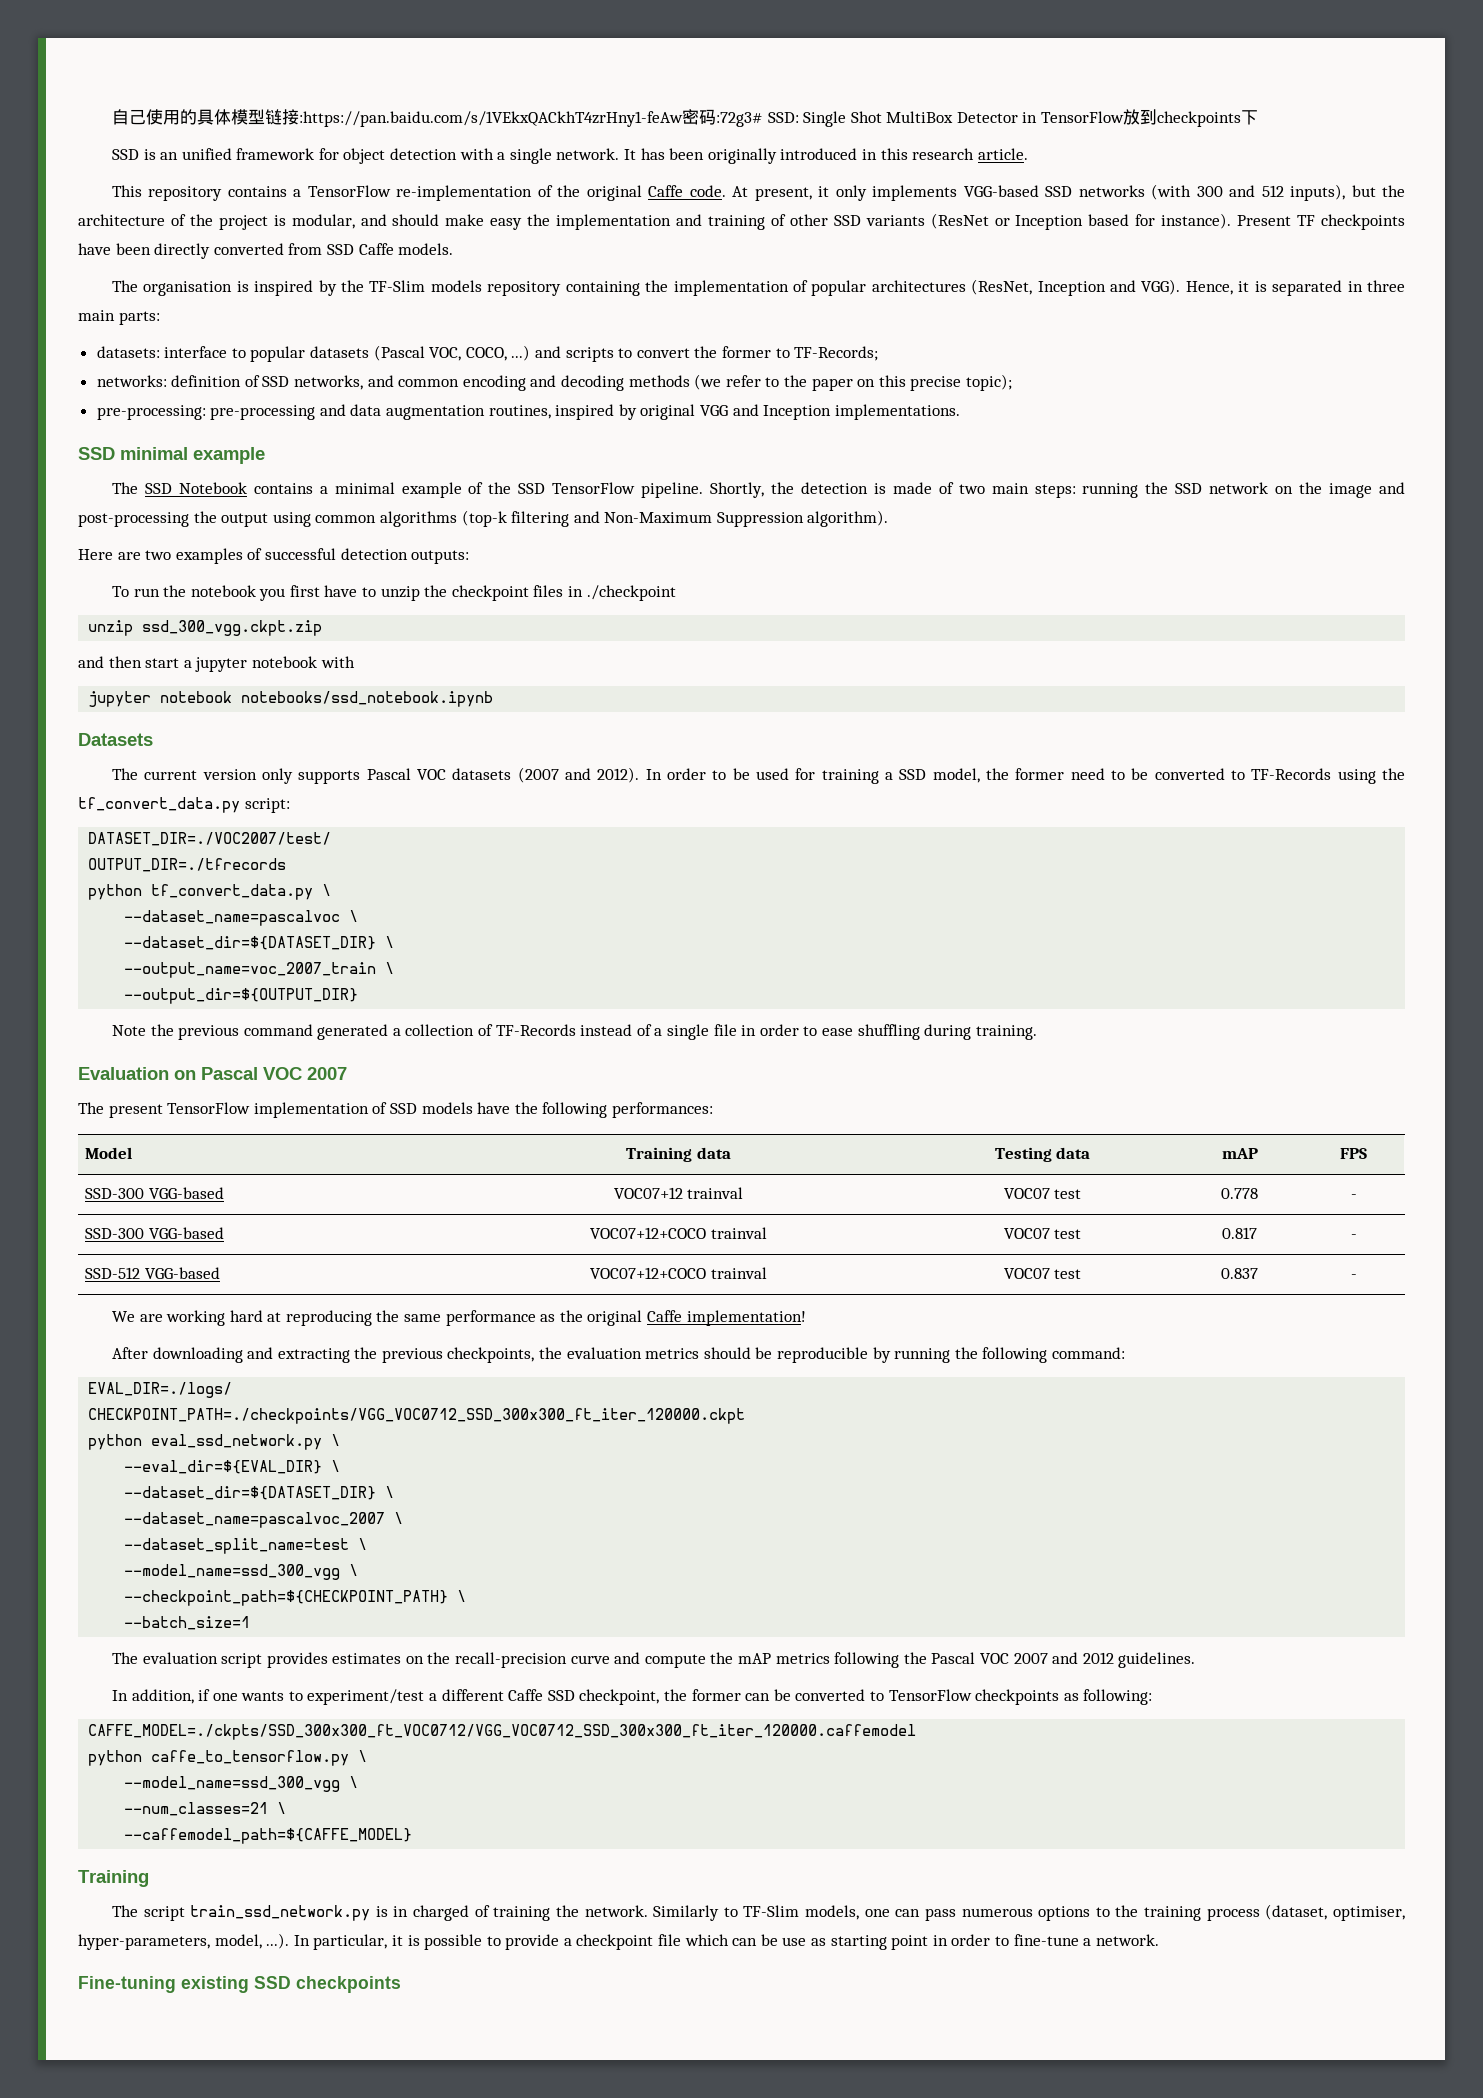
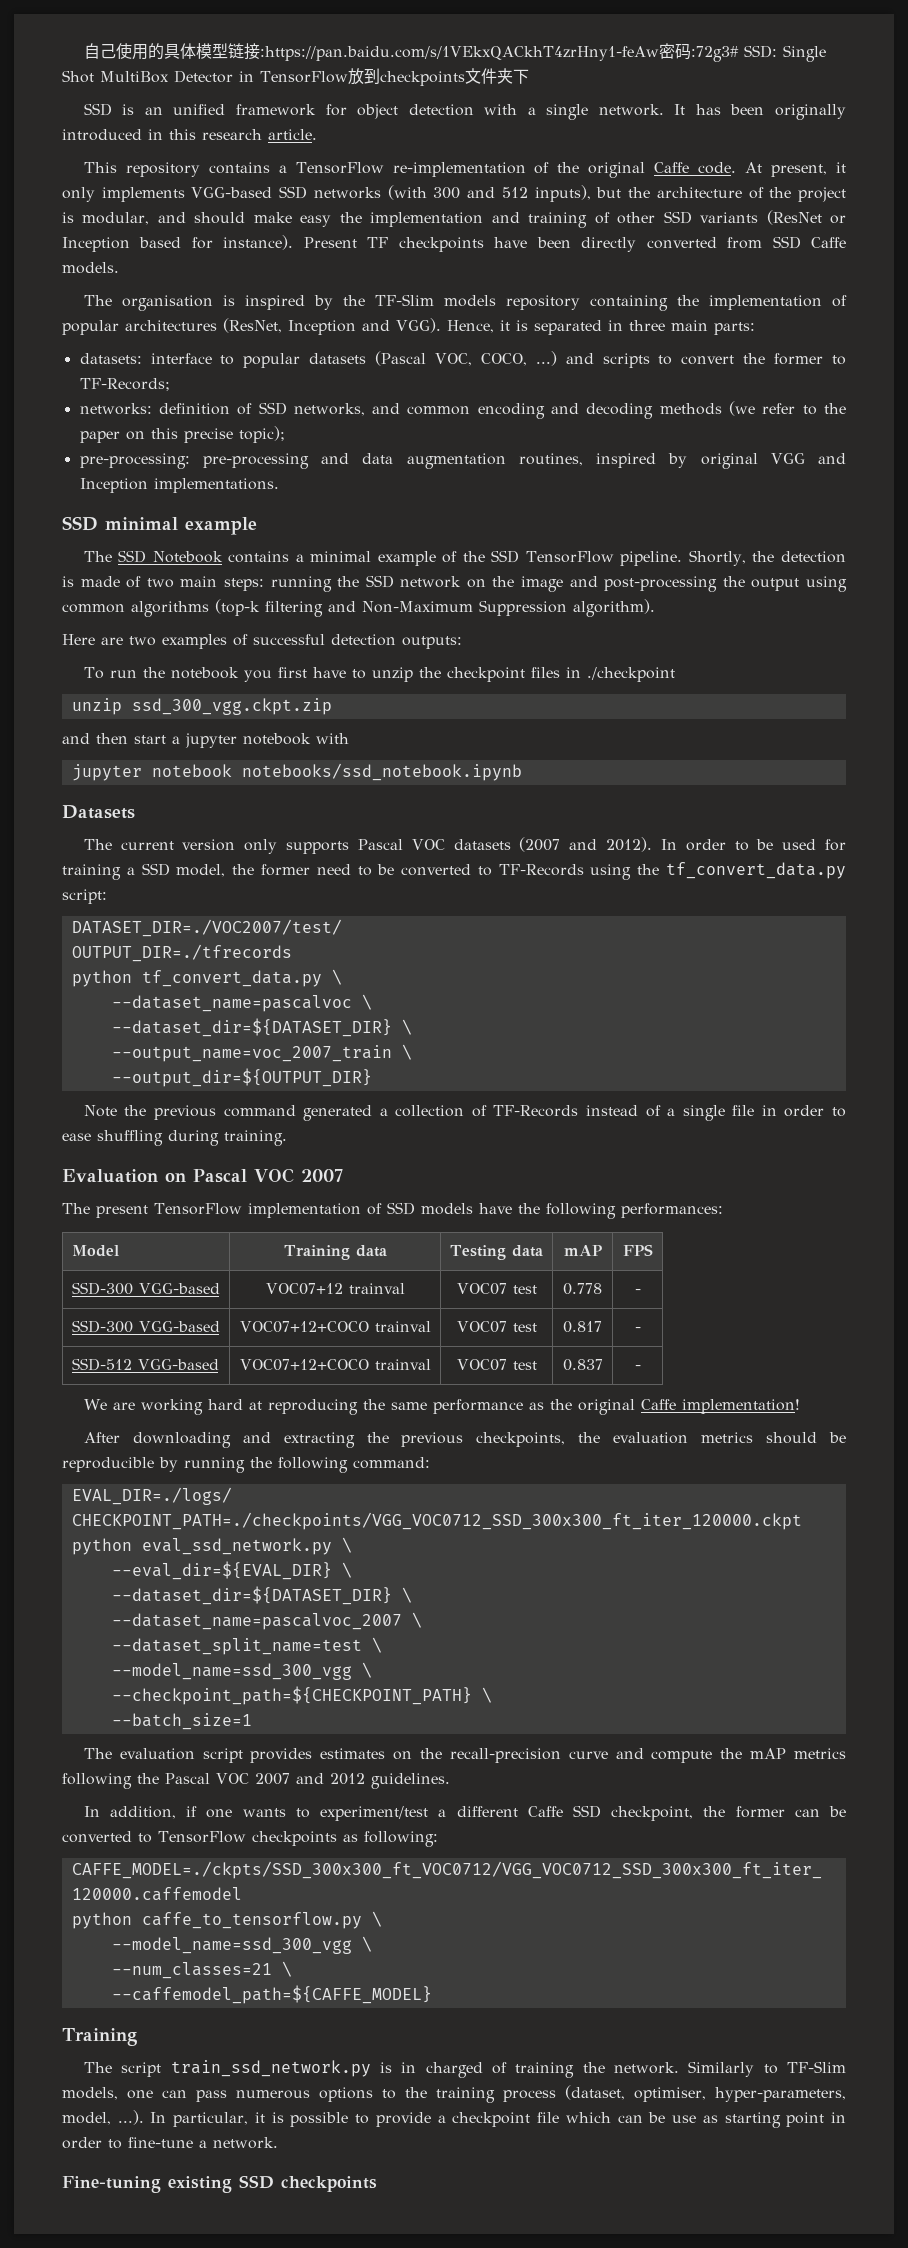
- 自己使用的具体模型链接:https://pan.baidu.com/s/1VEkxQACkhT4zrHny1-feAw密码:72g3# SSD: Single Shot MultiBox Detector in TensorFlow放到checkpoints下
+ 自己使用的具体模型链接:https://pan.baidu.com/s/1VEkxQACkhT4zrHny1-feAw密码:72g3# SSD: Single Shot MultiBox Detector in TensorFlow放到checkpoints文件夹下

